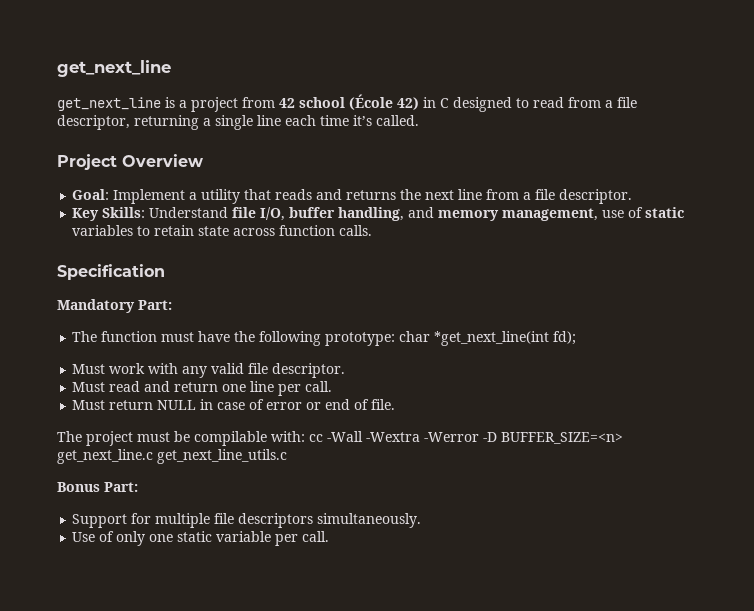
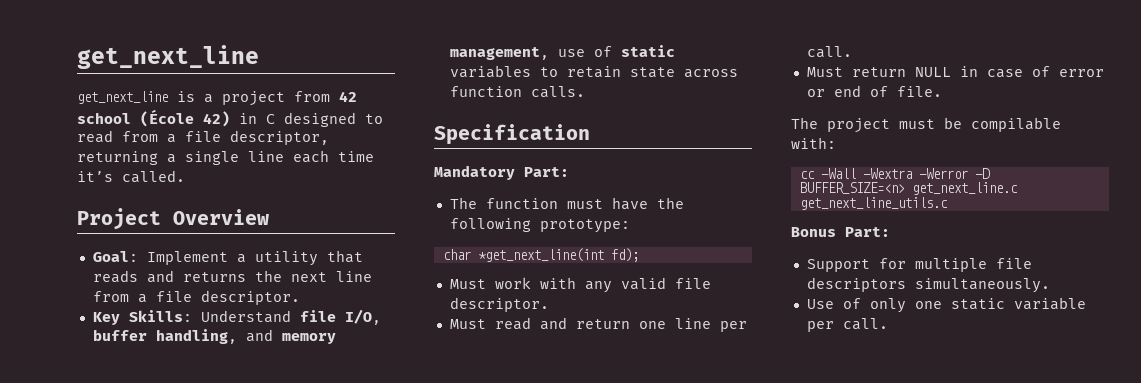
- The function must have the following prototype: char *get_next_line(int fd);
+ The function must have the following prototype:
+ char *get_next_line(int fd);
- The project must be compilable with: cc -Wall -Wextra -Werror -D BUFFER_SIZE=<n> get_next_line.c get_next_line_utils.c
+ The project must be compilable with:
+ cc -Wall -Wextra -Werror -D BUFFER_SIZE=<n> get_next_line.c get_next_line_utils.c

